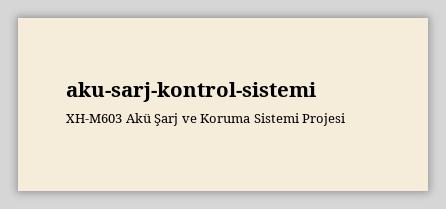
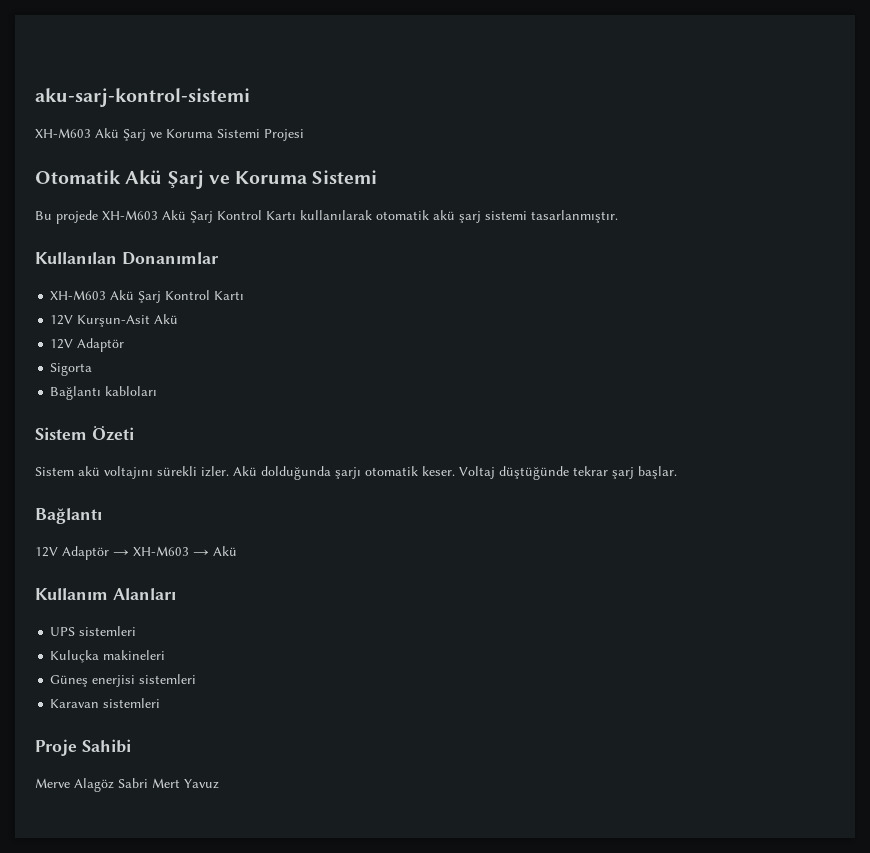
+ Otomatik Akü Şarj ve Koruma Sistemi
+ Bu projede XH-M603 Akü Şarj Kontrol Kartı kullanılarak otomatik akü şarj sistemi tasarlanmıştır.
+ Kullanılan Donanımlar
+ XH-M603 Akü Şarj Kontrol Kartı
+ 12V Kurşun-Asit Akü
+ 12V Adaptör
+ Sigorta
+ Bağlantı kabloları
+ Sistem Özeti
+ Sistem akü voltajını sürekli izler. Akü dolduğunda şarjı otomatik keser. Voltaj düştüğünde tekrar şarj başlar.
+ Bağlantı
+ 12V Adaptör → XH-M603 → Akü
+ Kullanım Alanları
+ UPS sistemleri
+ Kuluçka makineleri
+ Güneş enerjisi sistemleri
+ Karavan sistemleri
+ Proje Sahibi
+ Merve Alagöz Sabri Mert Yavuz

